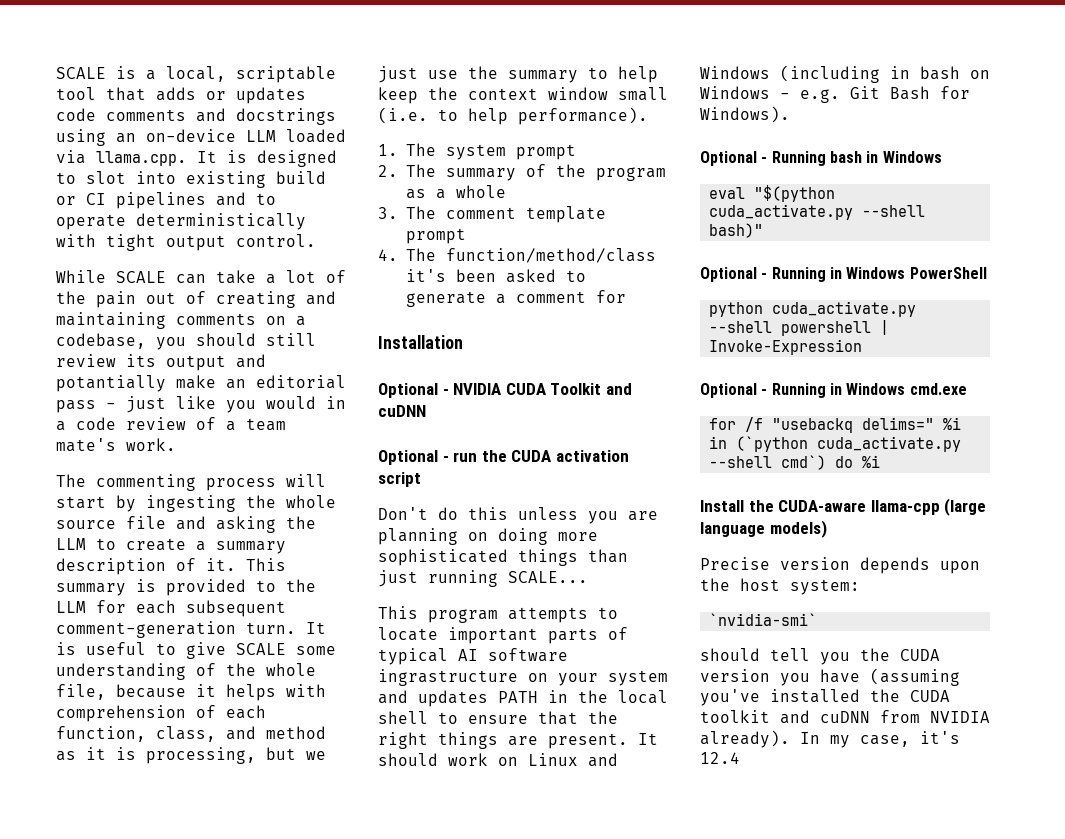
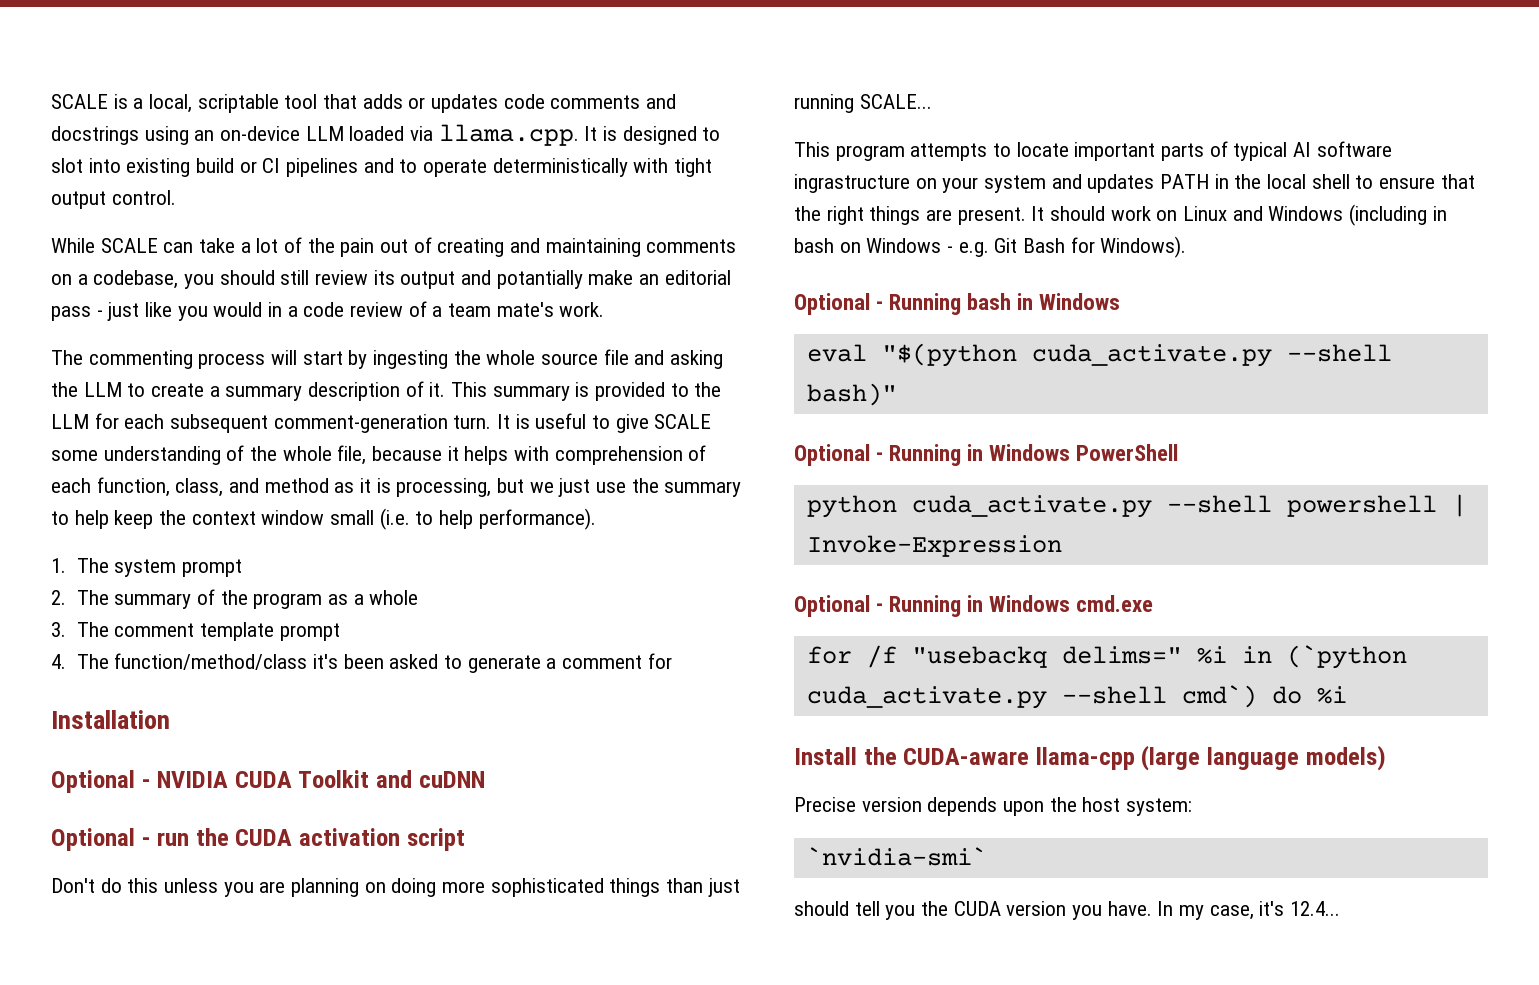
- should tell you the CUDA version you have (assuming you've installed the CUDA toolkit and cuDNN from NVIDIA already).
+ should tell you the CUDA version you have.
- In my case, it's 12.4
+ In my case, it's 12.4...

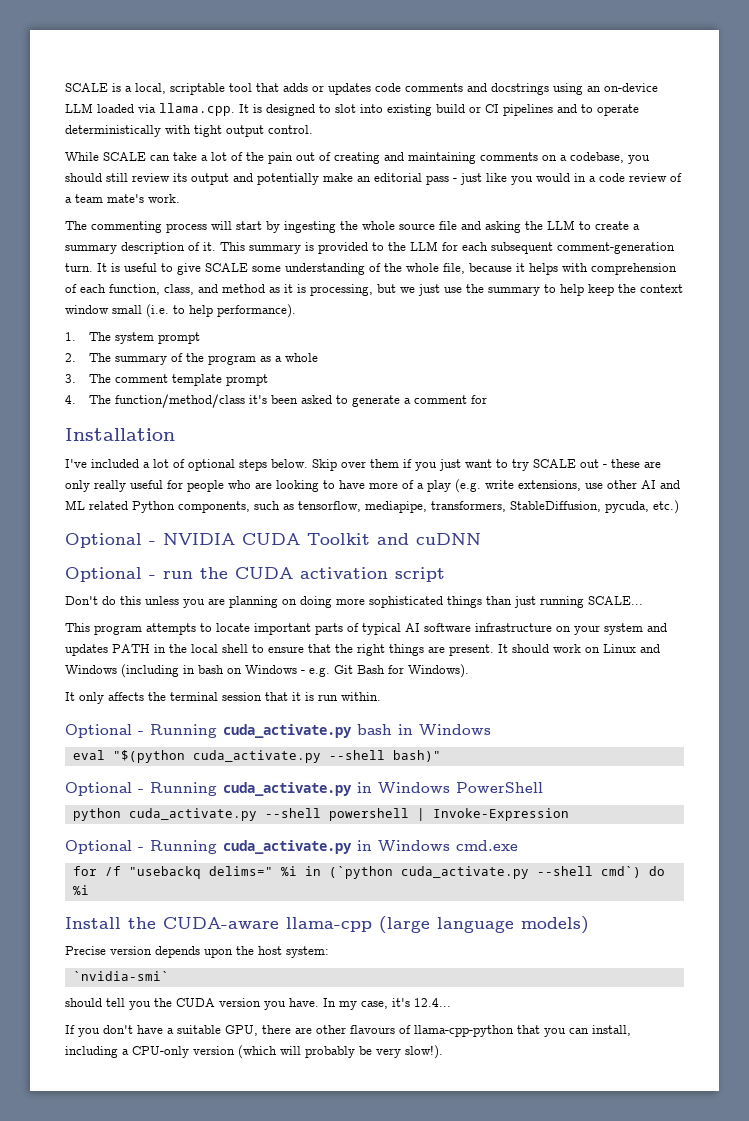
- While SCALE can take a lot of the pain out of creating and maintaining comments on a codebase, you should still review its output and potantially make an editorial pass - just like you would in a code review of a team mate's work.
+ While SCALE can take a lot of the pain out of creating and maintaining comments on a codebase, you should still review its output and potentially make an editorial pass - just like you would in a code review of a team mate's work.
+ I've included a lot of optional steps below. Skip over them if you just want to try SCALE out - these are only really useful for people who are looking to have more of a play (e.g. write extensions, use other AI and ML related Python components, such as tensorflow, mediapipe, transformers, StableDiffusion, pycuda, etc.)
- This program attempts to locate important parts of typical AI software ingrastructure on your system and updates PATH in the local shell to ensure that the right things are present.
+ This program attempts to locate important parts of typical AI software infrastructure on your system and updates PATH in the local shell to ensure that the right things are present.
- Optional - Running bash in Windows
+ It only affects the terminal session that it is run within.
+ Optional - Running cuda_activate.py bash in Windows
- Optional - Running in Windows PowerShell
+ Optional - Running cuda_activate.py in Windows PowerShell
- Optional - Running in Windows cmd.exe
+ Optional - Running cuda_activate.py in Windows cmd.exe
+ If you don't have a suitable GPU, there are other flavours of llama-cpp-python that you can install, including a CPU-only version (which will probably be very slow!).

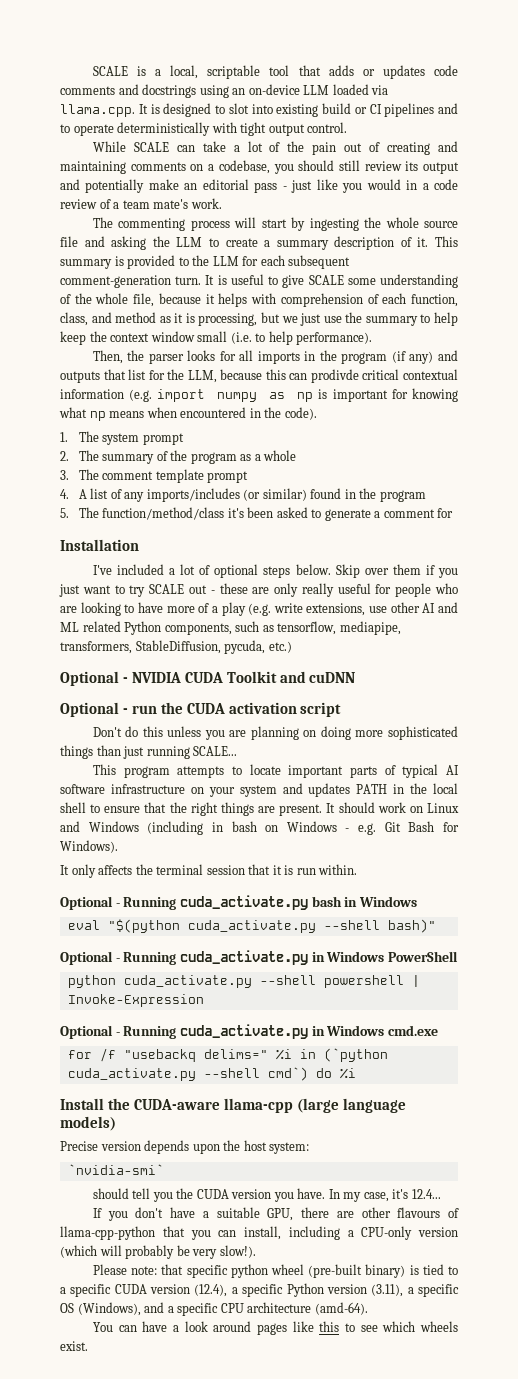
+ Then, the parser looks for all imports in the program (if any) and outputs that list for the LLM, because this can prodivde critical contextual information (e.g. import numpy as np is important for knowing what np means when encountered in the code).
- 4. The function/method/class it's been asked to generate a comment for
+ 4. A list of any imports/includes (or similar) found in the program
+ 5. The function/method/class it's been asked to generate a comment for
+ Please note: that specific python wheel (pre-built binary) is tied to a specific CUDA version (12.4), a specific Python version (3.11), a specific OS (Windows), and a specific CPU architecture (amd-64).
+ You can have a look around pages like this to see which wheels exist.

